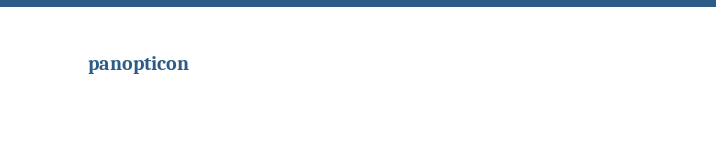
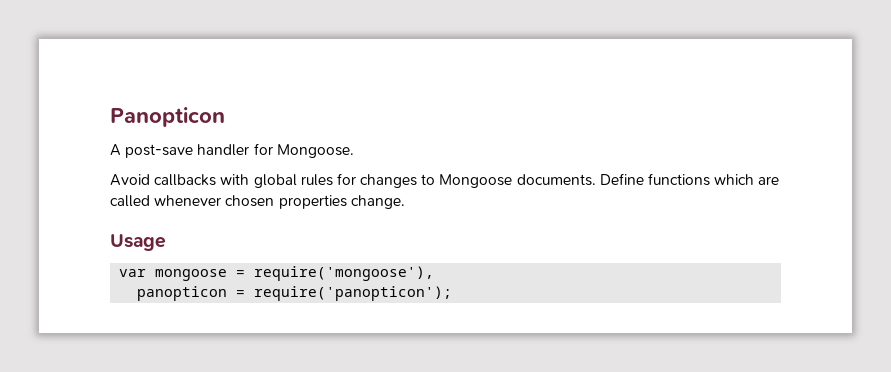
- panopticon
+ Panopticon
+ A post-save handler for Mongoose.
+ Avoid callbacks with global rules for changes to Mongoose documents. Define functions which are called whenever chosen properties change.
+ Usage
+ var mongoose = require('mongoose'),
+ panopticon = require('panopticon');

